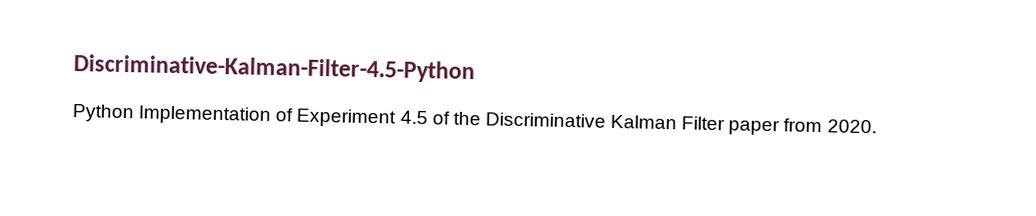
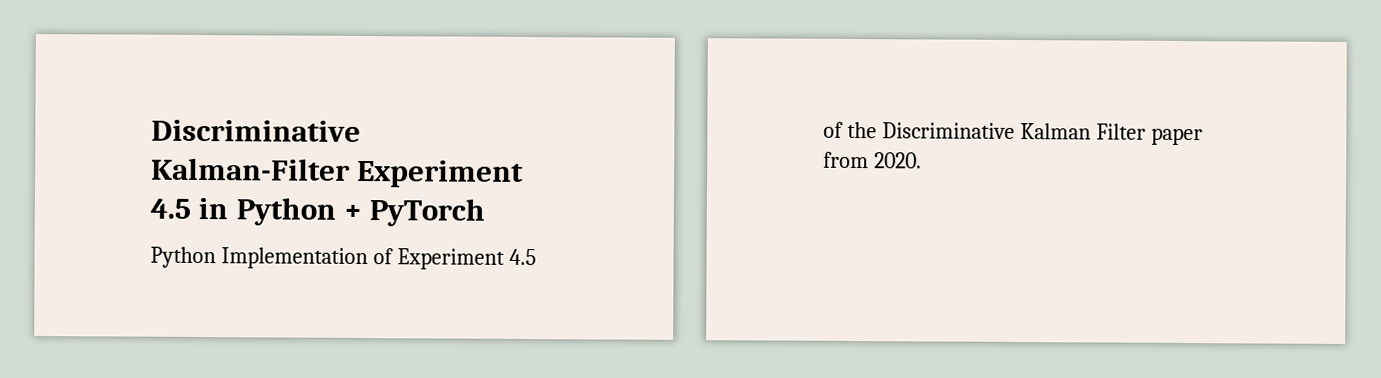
- Discriminative-Kalman-Filter-4.5-Python
+ Discriminative Kalman-Filter Experiment 4.5 in Python + PyTorch

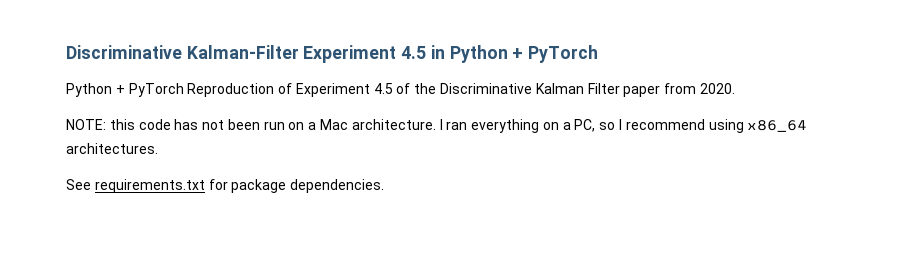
- Python Implementation of Experiment 4.5 of the Discriminative Kalman Filter paper from 2020.
+ Python + PyTorch Reproduction of Experiment 4.5 of the Discriminative Kalman Filter paper from 2020.
+ NOTE: this code has not been run on a Mac architecture. I ran everything on a PC, so I recommend using x86_64 architectures.
+ See requirements.txt for package dependencies.

